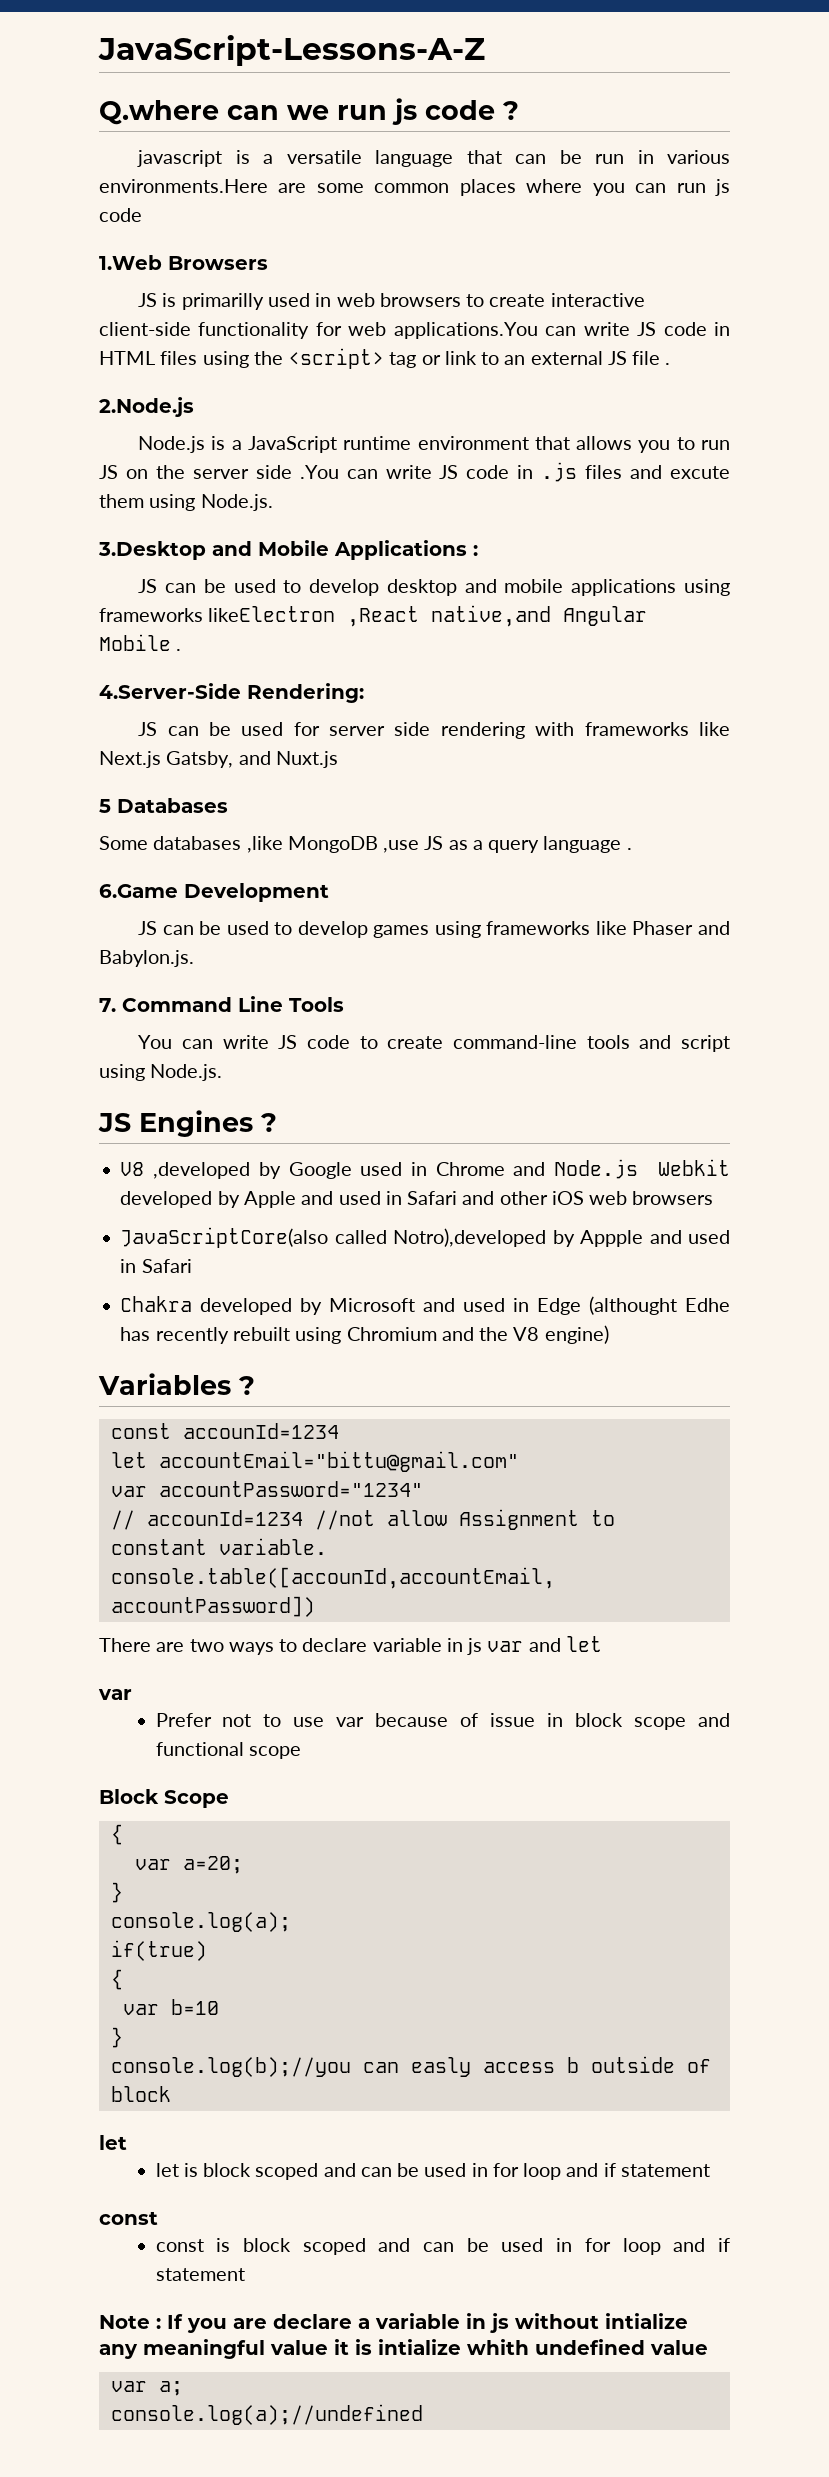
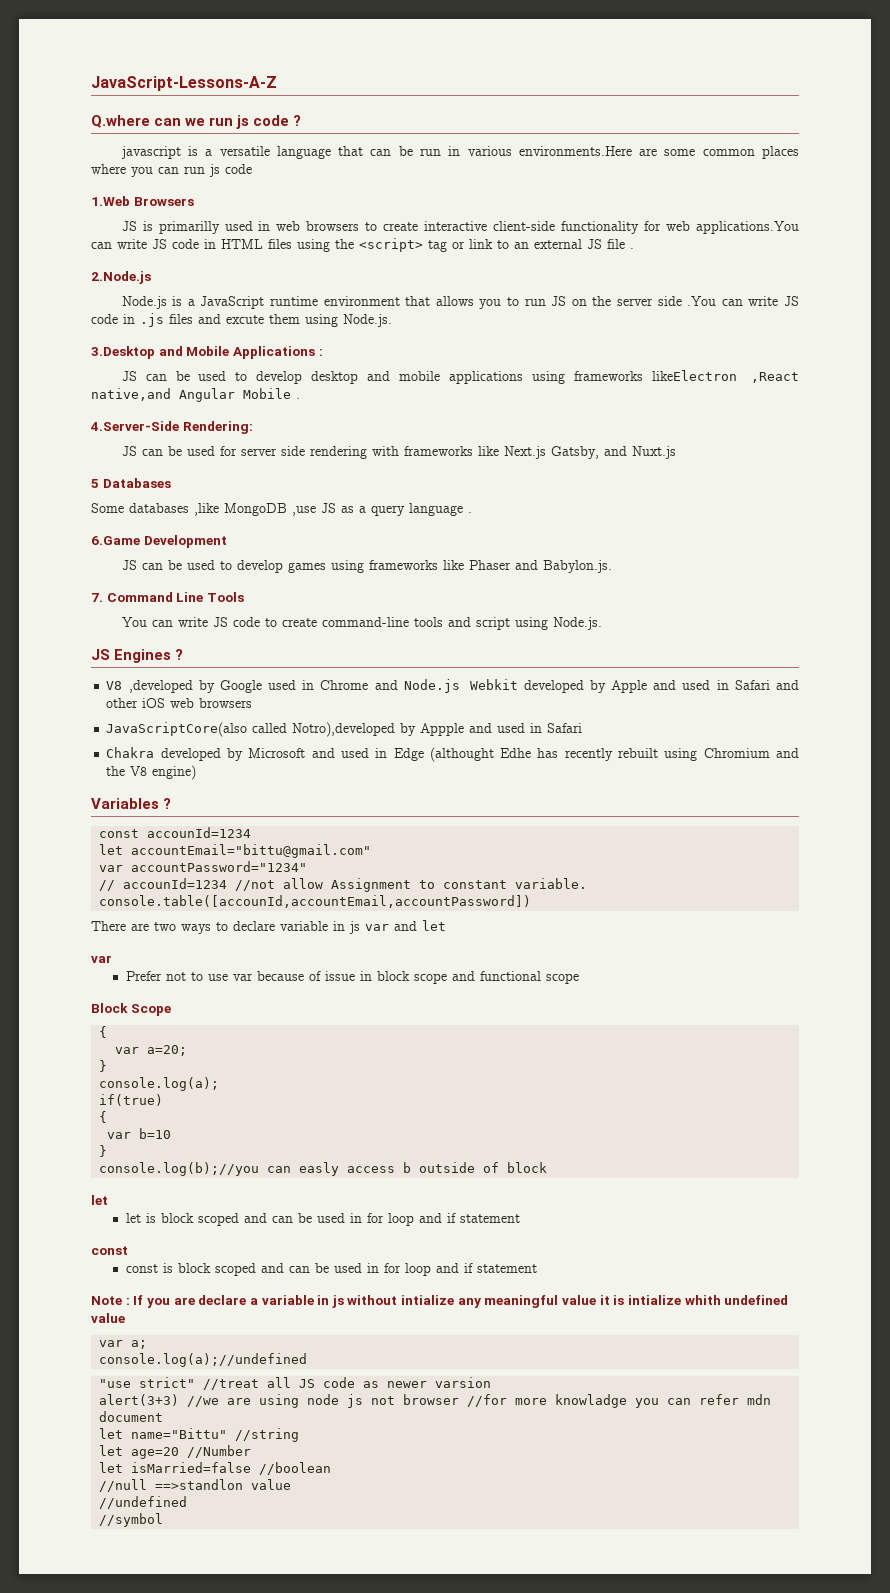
+ "use strict" //treat all JS code as newer varsion
+ alert(3+3) //we are using node js not browser //for more knowladge you can refer mdn document
+ let name="Bittu" //string
+ let age=20 //Number
+ let isMarried=false //boolean
+ //null ==>standlon value
+ //undefined
+ //symbol

